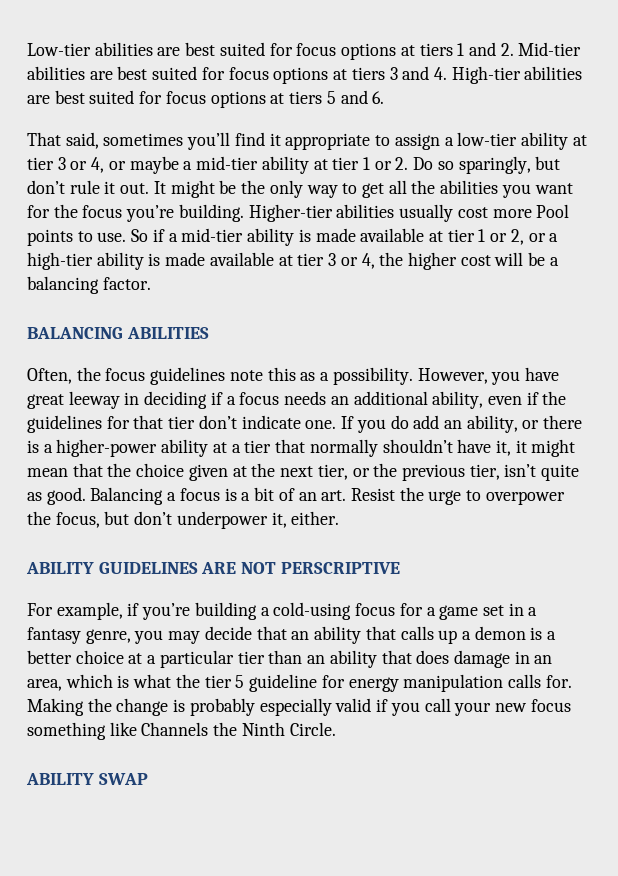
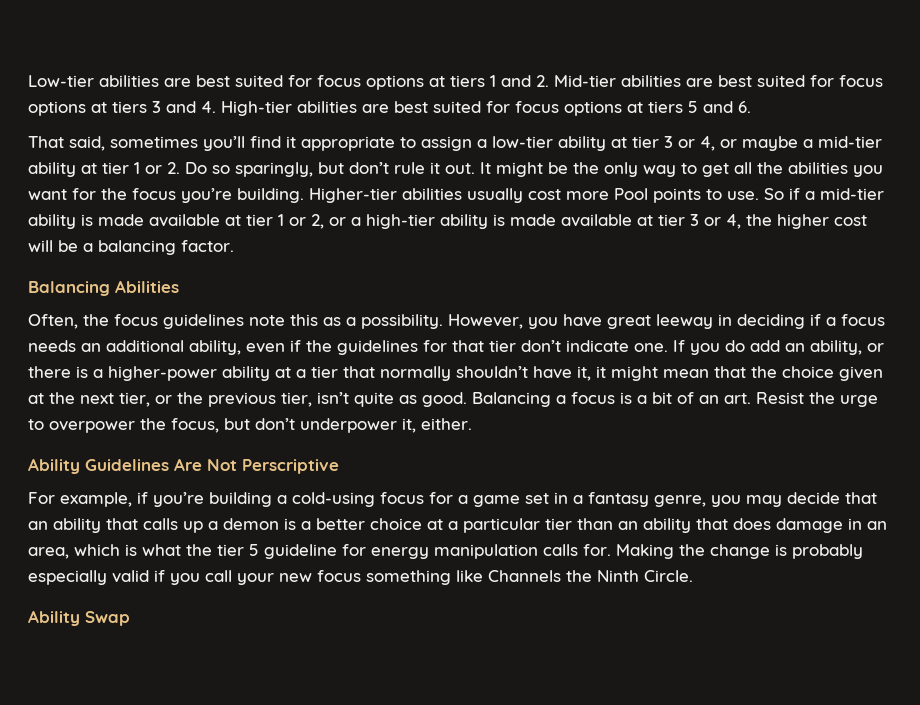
- BALANCING ABILITIES
+ Balancing Abilities
- ABILITY GUIDELINES ARE NOT PERSCRIPTIVE
+ Ability Guidelines Are Not Perscriptive
- ABILITY SWAP
+ Ability Swap

